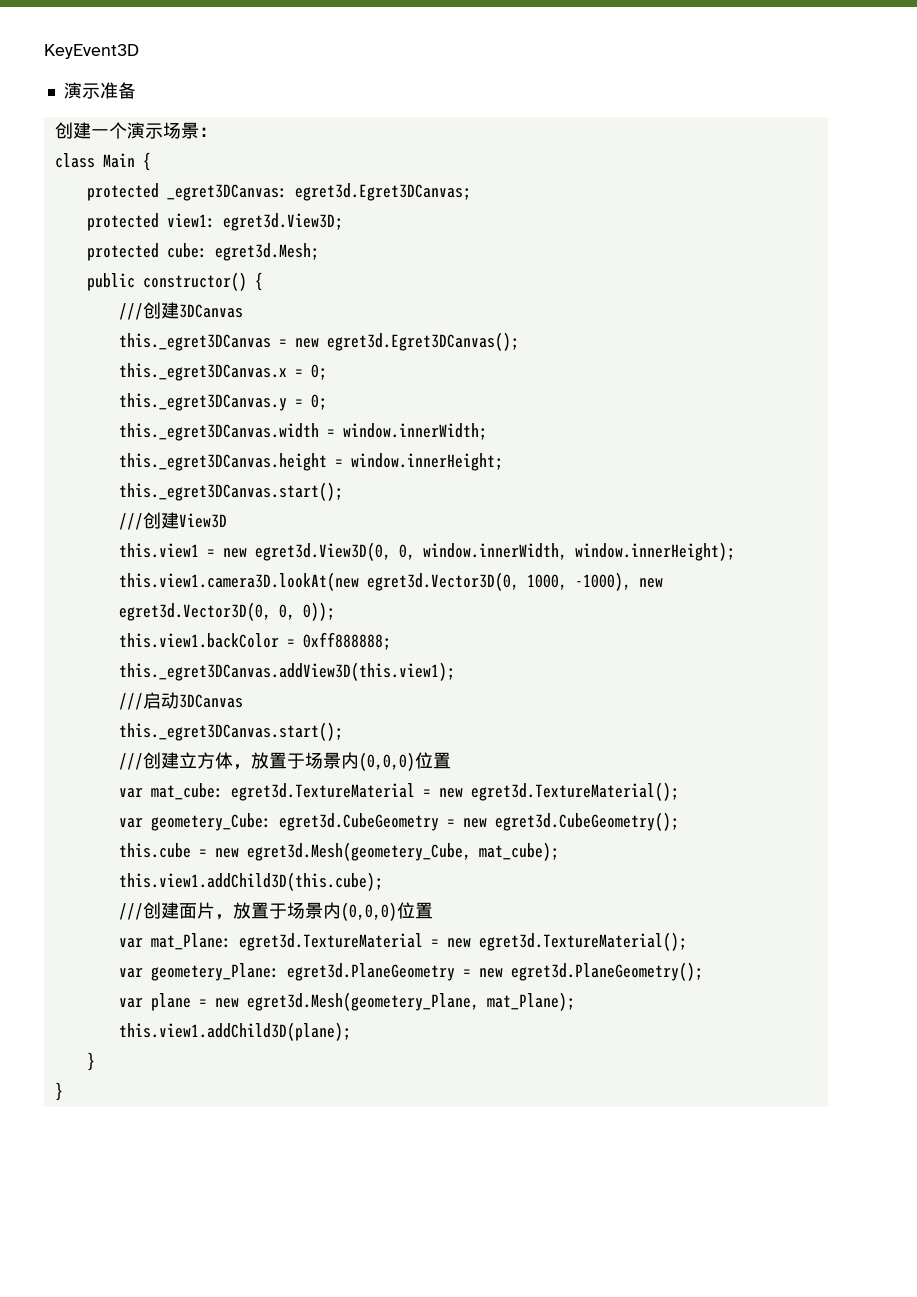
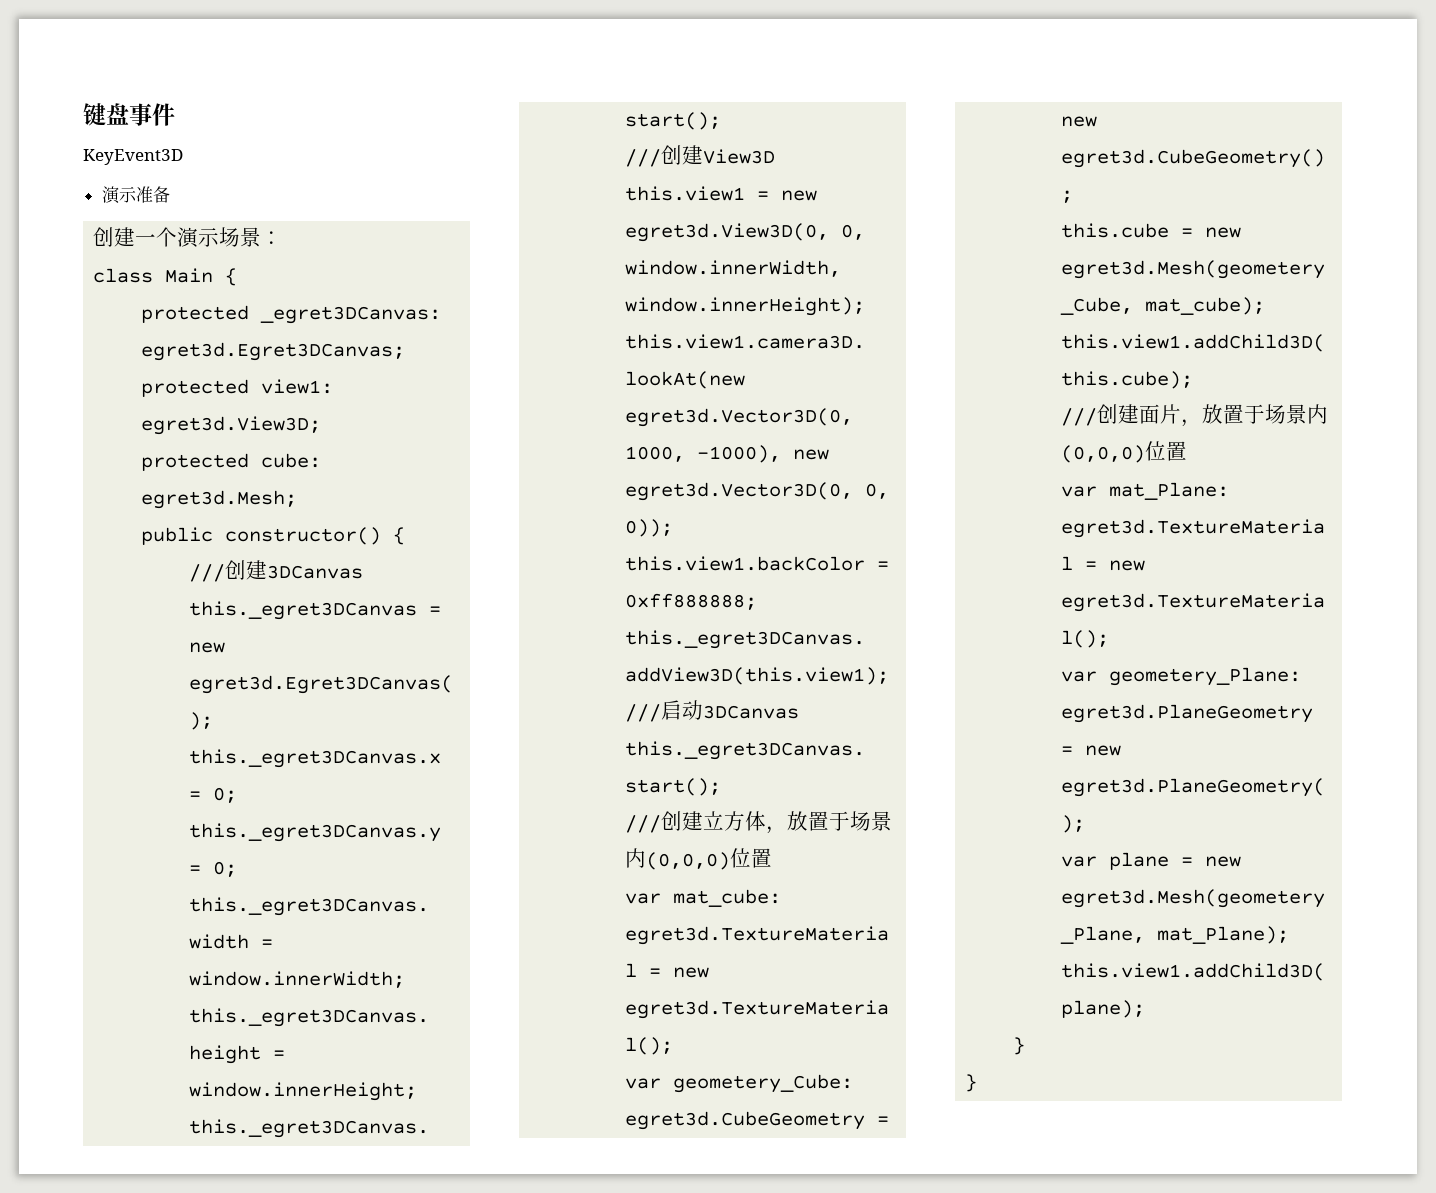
+ 键盘事件

